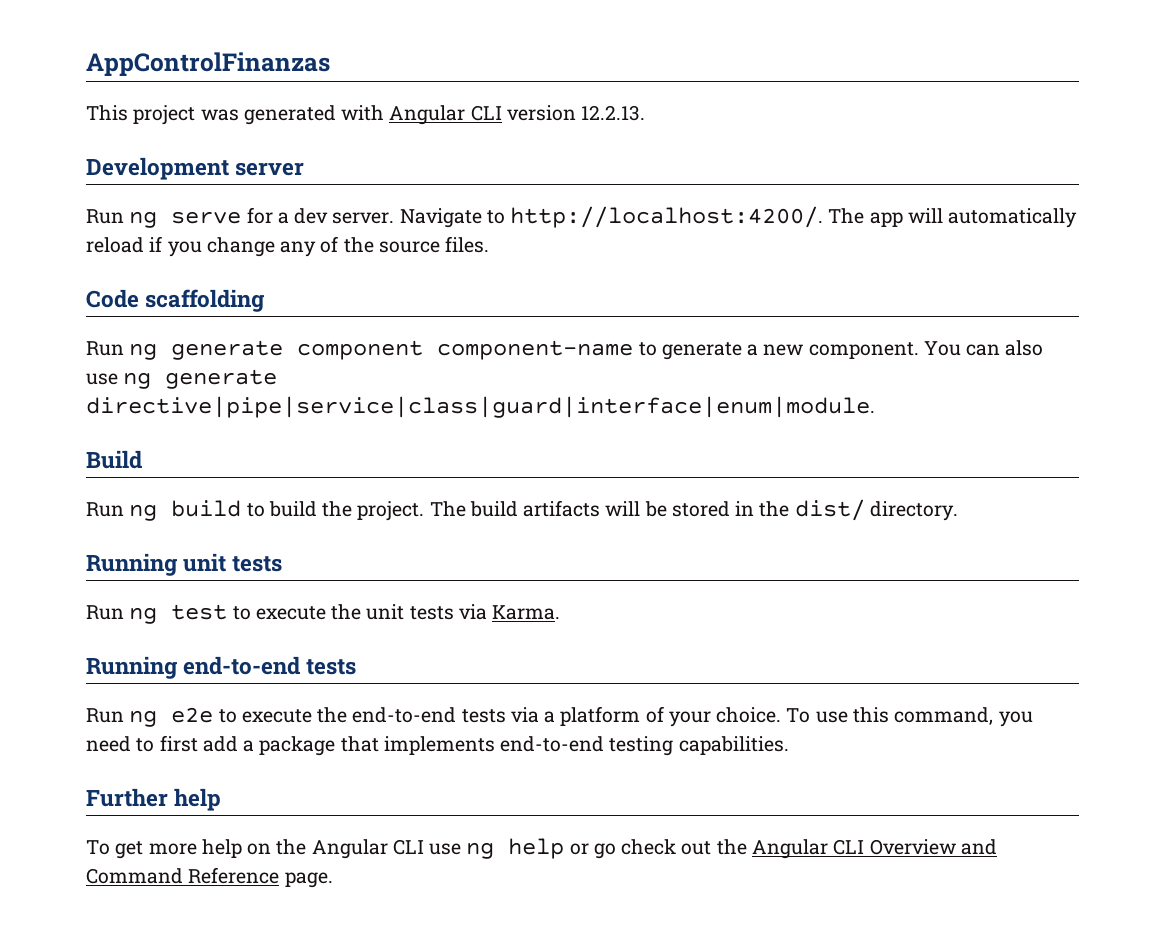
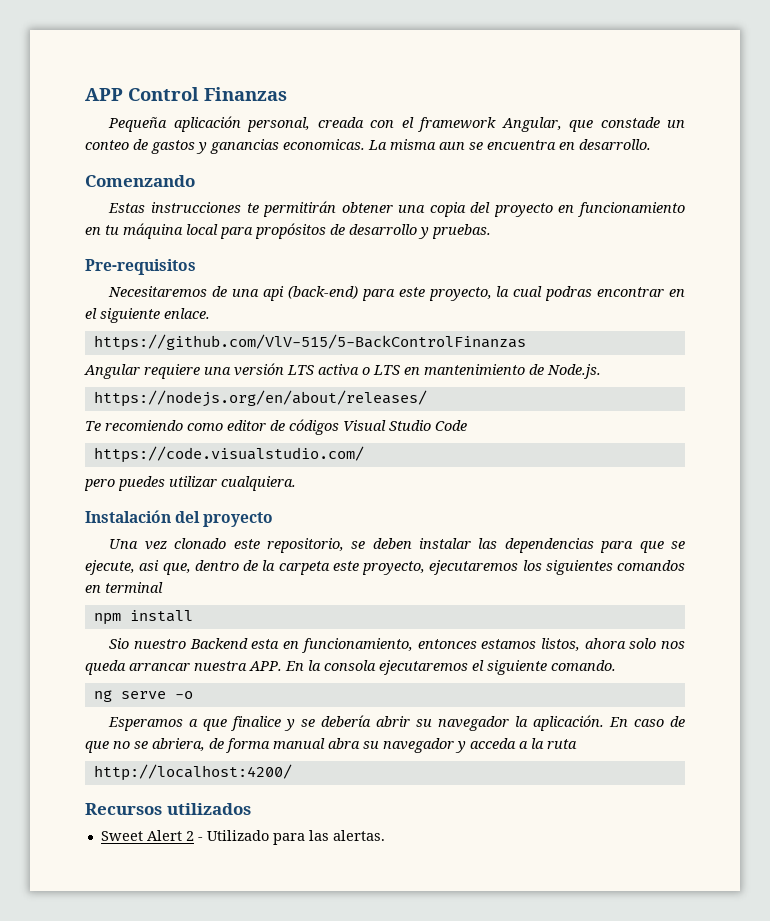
- AppControlFinanzas
- This project was generated with Angular CLI version 12.2.13.
- Development server
- Run ng serve for a dev server. Navigate to http://localhost:4200/. The app will automatically reload if you change any of the source files.
- Code scaffolding
- Run ng generate component component-name to generate a new component. You can also use ng generate directive|pipe|service|class|guard|interface|enum|module.
- Build
- Run ng build to build the project. The build artifacts will be stored in the dist/ directory.
- Running unit tests
- Run ng test to execute the unit tests via Karma.
- Running end-to-end tests
- Run ng e2e to execute the end-to-end tests via a platform of your choice. To use this command, you need to first add a package that implements end-to-end testing capabilities.
- Further help
- To get more help on the Angular CLI use ng help or go check out the Angular CLI Overview and Command Reference page.
+ APP Control Finanzas
+ Pequeña aplicación personal, creada con el framework Angular, que constade un conteo de gastos y ganancias economicas. La misma aun se encuentra en desarrollo.
+ Comenzando
+ Estas instrucciones te permitirán obtener una copia del proyecto en funcionamiento en tu máquina local para propósitos de desarrollo y pruebas.
+ Pre-requisitos
+ Necesitaremos de una api (back-end) para este proyecto, la cual podras encontrar en el siguiente enlace.
+ https://github.com/VlV-515/5-BackControlFinanzas
+ Angular requiere una versión LTS activa o LTS en mantenimiento de Node.js.
+ https://nodejs.org/en/about/releases/
+ Te recomiendo como editor de códigos Visual Studio Code
+ https://code.visualstudio.com/
+ pero puedes utilizar cualquiera.
+ Instalación del proyecto
+ Una vez clonado este repositorio, se deben instalar las dependencias para que se ejecute, asi que, dentro de la carpeta este proyecto, ejecutaremos los siguientes comandos en terminal
+ npm install
+ Sio nuestro Backend esta en funcionamiento, entonces estamos listos, ahora solo nos queda arrancar nuestra APP. En la consola ejecutaremos el siguiente comando.
+ ng serve -o
+ Esperamos a que finalice y se debería abrir su navegador la aplicación. En caso de que no se abriera, de forma manual abra su navegador y acceda a la ruta
+ http://localhost:4200/
+ Recursos utilizados
+ Sweet Alert 2 - Utilizado para las alertas.

